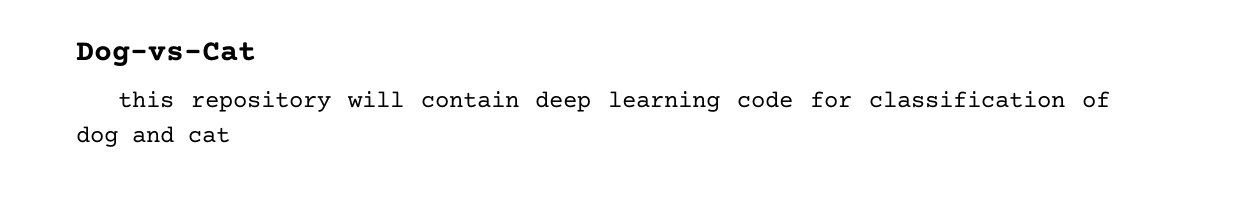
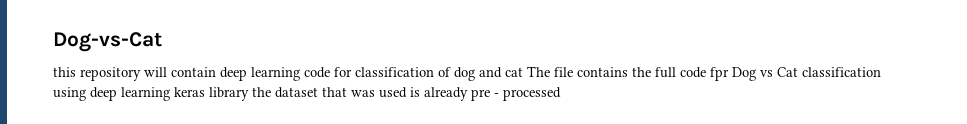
- this repository will contain deep learning code for classification of dog and cat
+ this repository will contain deep learning code for classification of dog and cat The file contains the full code fpr Dog vs Cat classification using deep learning keras library the dataset that was used is already pre - processed

